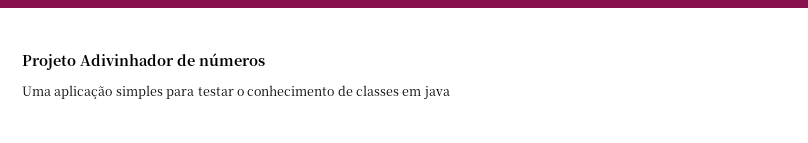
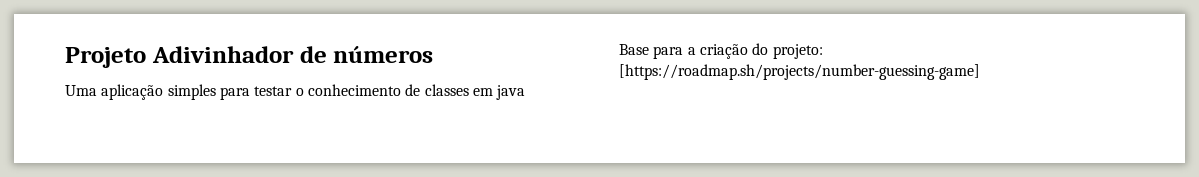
+ Base para a criação do projeto: [https://roadmap.sh/projects/number-guessing-game]

